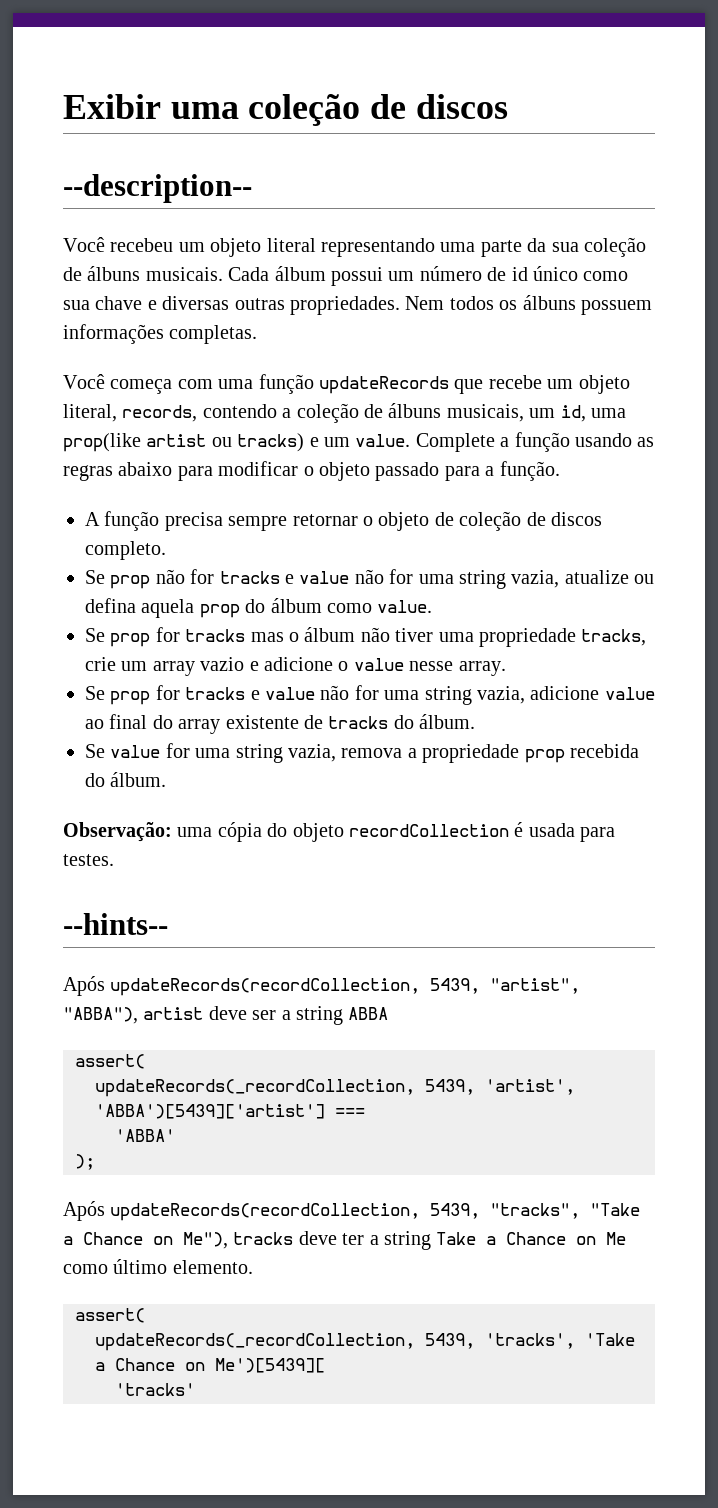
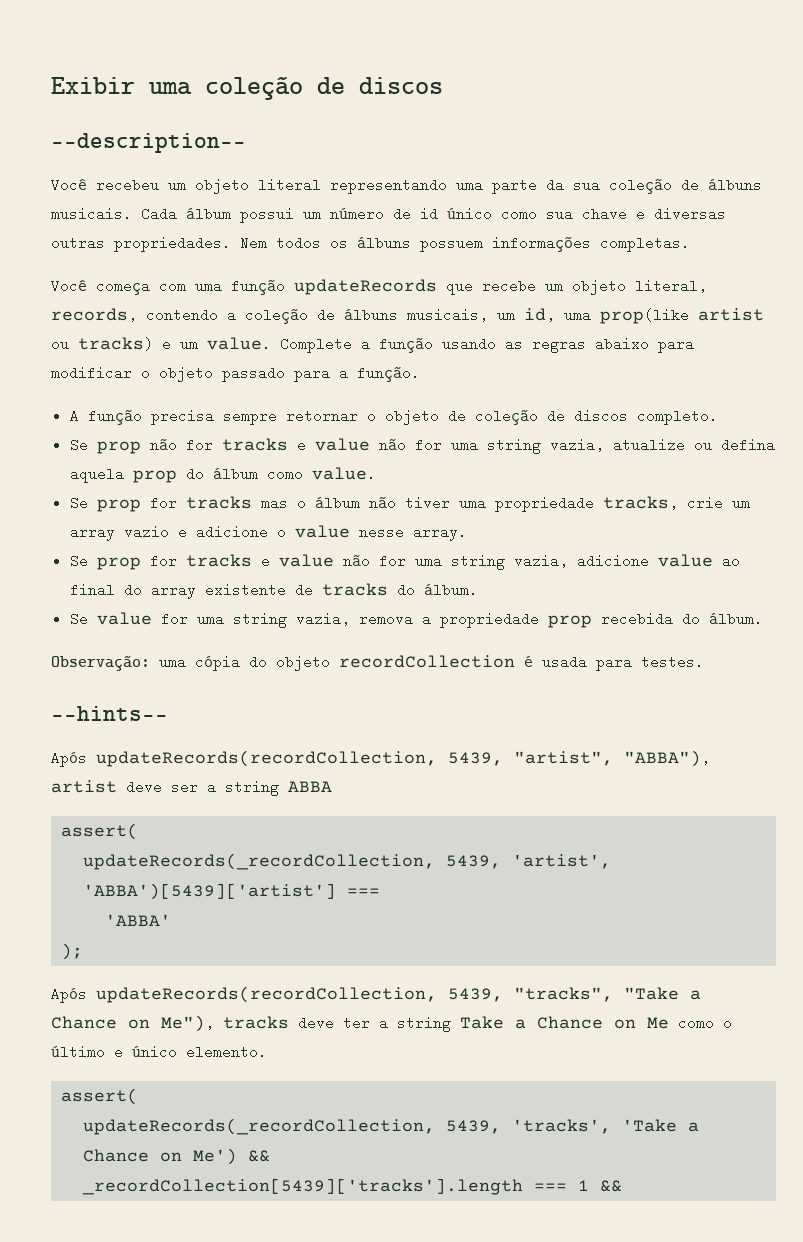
- Após updateRecords(recordCollection, 5439, "tracks", "Take a Chance on Me"), tracks deve ter a string Take a Chance on Me como último elemento.
+ Após updateRecords(recordCollection, 5439, "tracks", "Take a Chance on Me"), tracks deve ter a string Take a Chance on Me como o último e único elemento.
- updateRecords(_recordCollection, 5439, 'tracks', 'Take a Chance on Me')[5439][
- 'tracks'
+ updateRecords(_recordCollection, 5439, 'tracks', 'Take a Chance on Me') &&
+ _recordCollection[5439]['tracks'].length === 1 &&

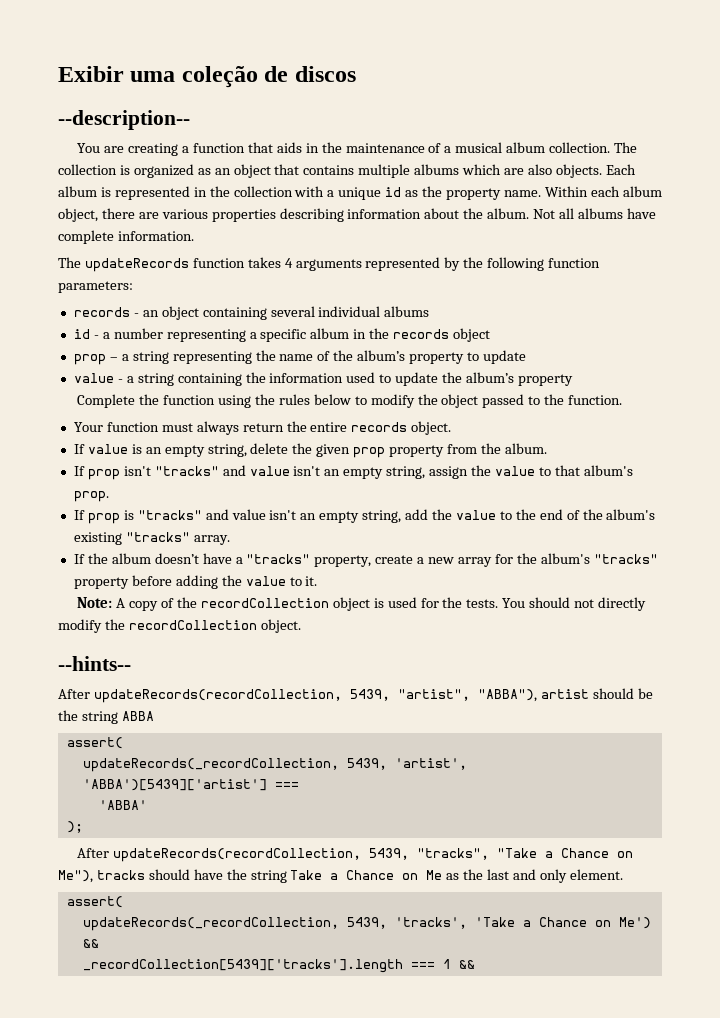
- Você recebeu um objeto literal representando uma parte da sua coleção de álbuns musicais. Cada álbum possui um número de id único como sua chave e diversas outras propriedades. Nem todos os álbuns possuem informações completas.
- Você começa com uma função updateRecords que recebe um objeto literal, records, contendo a coleção de álbuns musicais, um id, uma prop(like artist ou tracks) e um value. Complete a função usando as regras abaixo para modificar o objeto passado para a função.
- A função precisa sempre retornar o objeto de coleção de discos completo.
- Se prop não for tracks e value não for uma string vazia, atualize ou defina aquela prop do álbum como value.
- Se prop for tracks mas o álbum não tiver uma propriedade tracks, crie um array vazio e adicione o value nesse array.
- Se prop for tracks e value não for uma string vazia, adicione value ao final do array existente de tracks do álbum.
- Se value for uma string vazia, remova a propriedade prop recebida do álbum.
- Observação: uma cópia do objeto recordCollection é usada para testes.
+ You are creating a function that aids in the maintenance of a musical album collection. The collection is organized as an object that contains multiple albums which are also objects. Each album is represented in the collection with a unique id as the property name. Within each album object, there are various properties describing information about the album. Not all albums have complete information.
+ The updateRecords function takes 4 arguments represented by the following function parameters:
+ records - an object containing several individual albums
+ id - a number representing a specific album in the records object
+ prop – a string representing the name of the album’s property to update
+ value - a string containing the information used to update the album’s property
+ Complete the function using the rules below to modify the object passed to the function.
+ Your function must always return the entire records object.
+ If value is an empty string, delete the given prop property from the album.
+ If prop isn't "tracks" and value isn't an empty string, assign the value to that album's prop.
+ If prop is "tracks" and value isn't an empty string, add the value to the end of the album's existing "tracks" array.
+ If the album doesn’t have a "tracks" property, create a new array for the album's "tracks" property before adding the value to it.
+ Note: A copy of the recordCollection object is used for the tests. You should not directly modify the recordCollection object.
- Após updateRecords(recordCollection, 5439, "artist", "ABBA"), artist deve ser a string ABBA
+ After updateRecords(recordCollection, 5439, "artist", "ABBA"), artist should be the string ABBA
- Após updateRecords(recordCollection, 5439, "tracks", "Take a Chance on Me"), tracks deve ter a string Take a Chance on Me como o último e único elemento.
+ After updateRecords(recordCollection, 5439, "tracks", "Take a Chance on Me"), tracks should have the string Take a Chance on Me as the last and only element.

